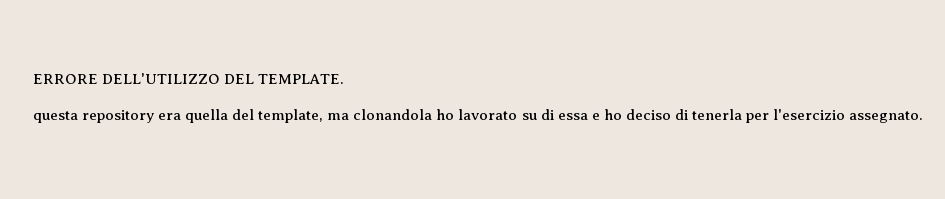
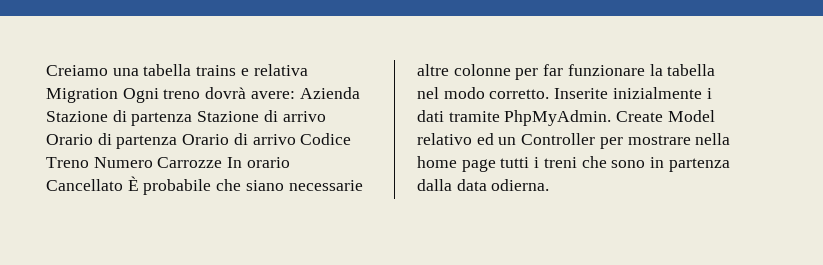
- ERRORE DELL'UTILIZZO DEL TEMPLATE.
- questa repository era quella del template, ma clonandola ho lavorato su di essa e ho deciso di tenerla per l'esercizio assegnato.
+ Creiamo una tabella trains e relativa Migration Ogni treno dovrà avere: Azienda Stazione di partenza Stazione di arrivo Orario di partenza Orario di arrivo Codice Treno Numero Carrozze In orario Cancellato È probabile che siano necessarie altre colonne per far funzionare la tabella nel modo corretto. Inserite inizialmente i dati tramite PhpMyAdmin. Create Model relativo ed un Controller per mostrare nella home page tutti i treni che sono in partenza dalla data odierna.

